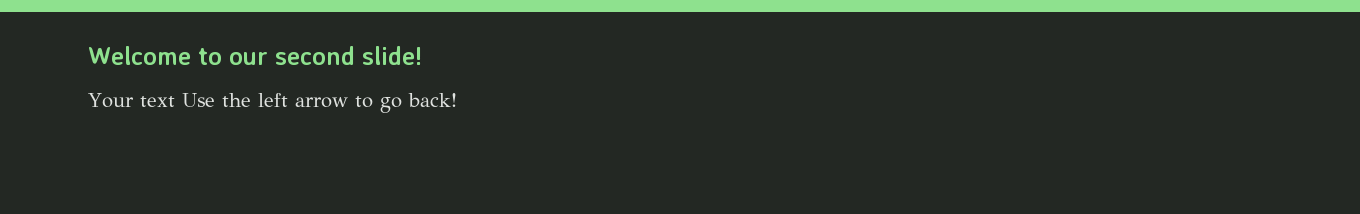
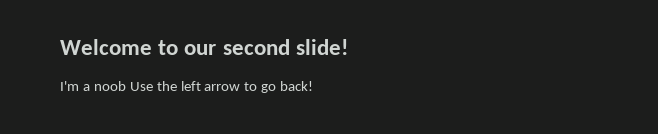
- Your text Use the left arrow to go back!
+ I'm a noob Use the left arrow to go back!

